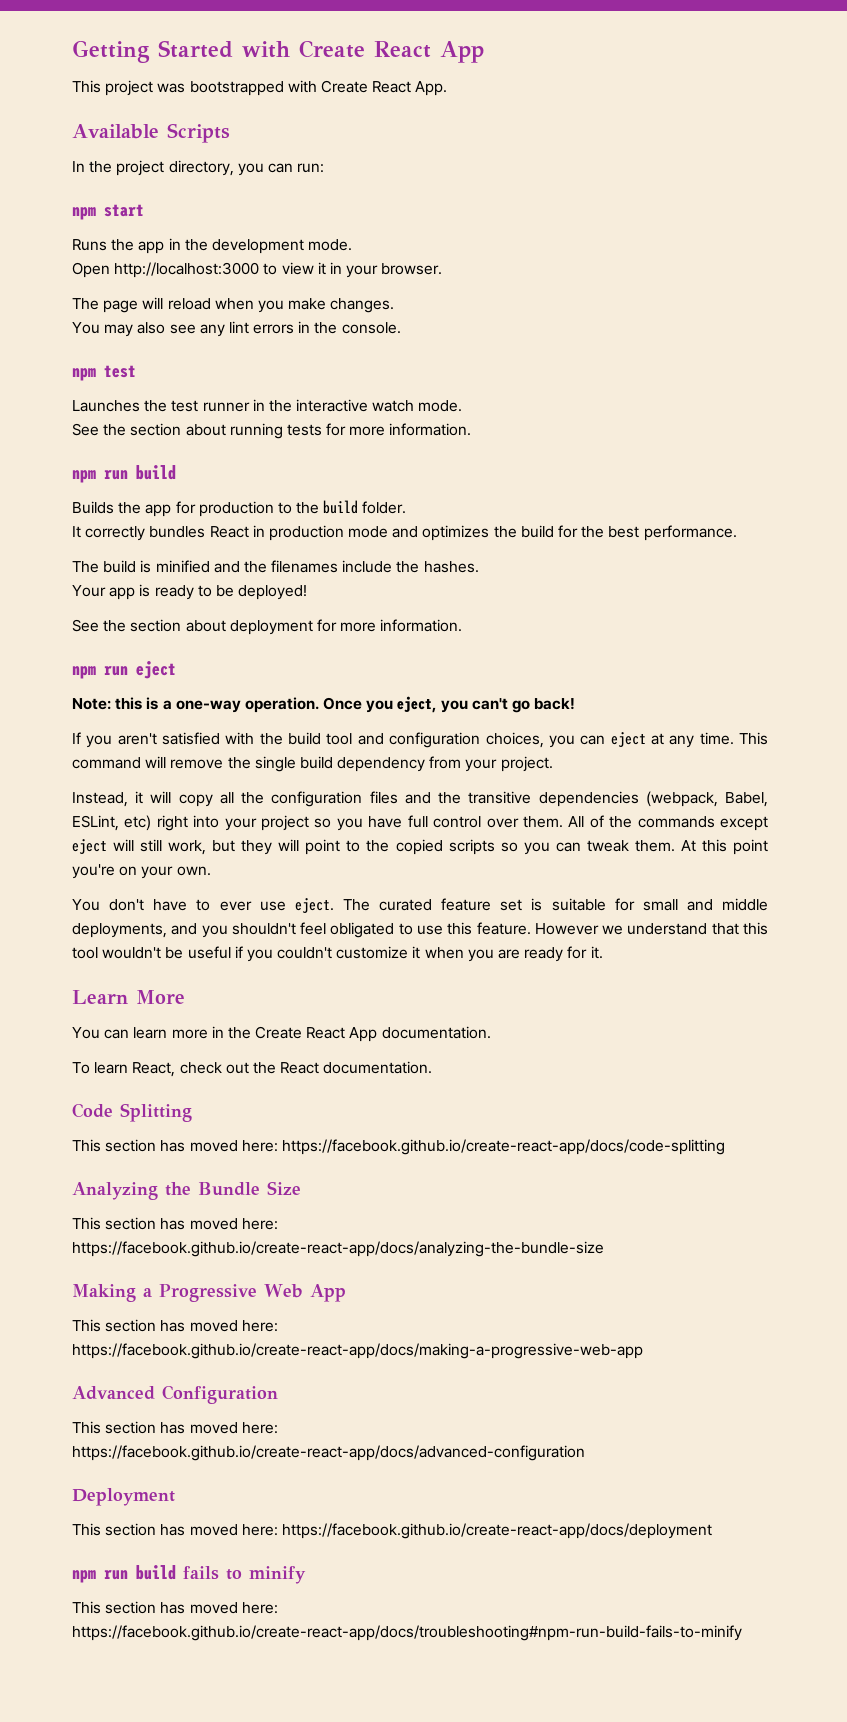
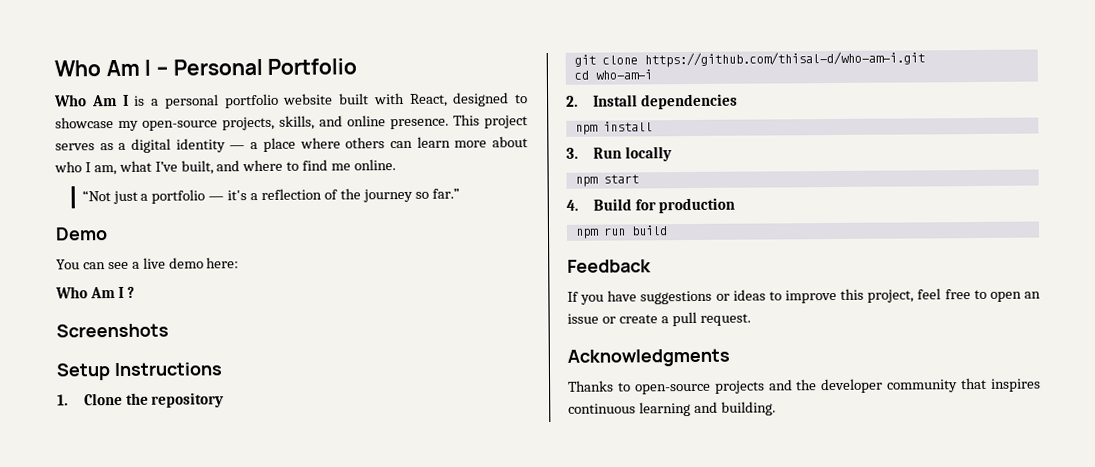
- Getting Started with Create React App
- This project was bootstrapped with Create React App.
- Available Scripts
- In the project directory, you can run:
+ Who Am I – Personal Portfolio
+ Who Am I is a personal portfolio website built with React, designed to showcase my open-source projects, skills, and online presence. This project serves as a digital identity — a place where others can learn more about who I am, what I’ve built, and where to find me online.
+ “Not just a portfolio — it's a reflection of the journey so far.”
+ Demo
+ You can see a live demo here:
+ Who Am I ?
+ Screenshots
+ Setup Instructions
+ 1. Clone the repository
+ git clone https://github.com/thisal-d/who-am-i.git
+ cd who-am-i
+ 2. Install dependencies
+ npm install
+ 3. Run locally
  npm start
- Runs the app in the development mode.
- Open http://localhost:3000 to view it in your browser.
- The page will reload when you make changes.
- You may also see any lint errors in the console.
- npm test
- Launches the test runner in the interactive watch mode.
- See the section about running tests for more information.
+ 4. Build for production
  npm run build
- Builds the app for production to the build folder.
- It correctly bundles React in production mode and optimizes the build for the best performance.
- The build is minified and the filenames include the hashes.
- Your app is ready to be deployed!
- See the section about deployment for more information.
- npm run eject
- Note: this is a one-way operation. Once you eject, you can't go back!
- If you aren't satisfied with the build tool and configuration choices, you can eject at any time. This command will remove the single build dependency from your project.
- Instead, it will copy all the configuration files and the transitive dependencies (webpack, Babel, ESLint, etc) right into your project so you have full control over them. All of the commands except eject will still work, but they will point to the copied scripts so you can tweak them. At this point you're on your own.
- You don't have to ever use eject. The curated feature set is suitable for small and middle deployments, and you shouldn't feel obligated to use this feature. However we understand that this tool wouldn't be useful if you couldn't customize it when you are ready for it.
- Learn More
- You can learn more in the Create React App documentation.
- To learn React, check out the React documentation.
- Code Splitting
- This section has moved here: https://facebook.github.io/create-react-app/docs/code-splitting
- Analyzing the Bundle Size
- This section has moved here: https://facebook.github.io/create-react-app/docs/analyzing-the-bundle-size
- Making a Progressive Web App
- This section has moved here: https://facebook.github.io/create-react-app/docs/making-a-progressive-web-app
- Advanced Configuration
- This section has moved here: https://facebook.github.io/create-react-app/docs/advanced-configuration
- Deployment
- This section has moved here: https://facebook.github.io/create-react-app/docs/deployment
- npm run build fails to minify
- This section has moved here: https://facebook.github.io/create-react-app/docs/troubleshooting#npm-run-build-fails-to-minify
+ Feedback
+ If you have suggestions or ideas to improve this project, feel free to open an issue or create a pull request.
+ Acknowledgments
+ Thanks to open-source projects and the developer community that inspires continuous learning and building.

